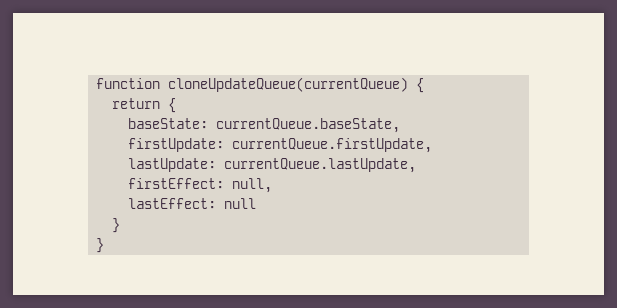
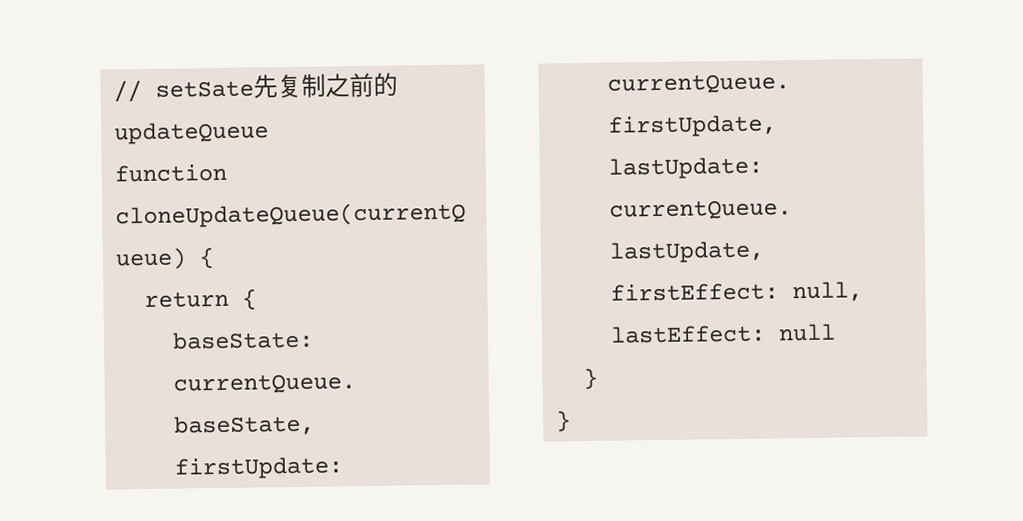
+ // setSate先复制之前的updateQueue

